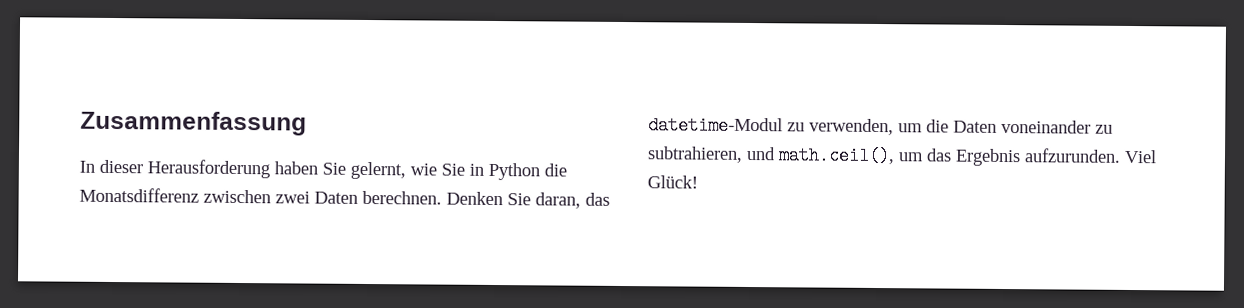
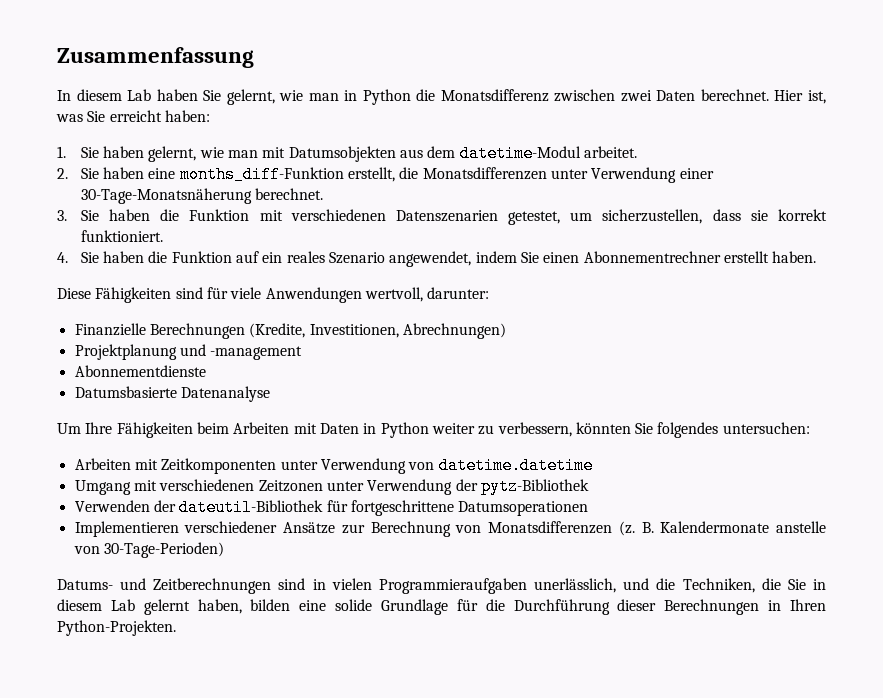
- In dieser Herausforderung haben Sie gelernt, wie Sie in Python die Monatsdifferenz zwischen zwei Daten berechnen. Denken Sie daran, das datetime-Modul zu verwenden, um die Daten voneinander zu subtrahieren, und math.ceil(), um das Ergebnis aufzurunden. Viel Glück!
+ In diesem Lab haben Sie gelernt, wie man in Python die Monatsdifferenz zwischen zwei Daten berechnet. Hier ist, was Sie erreicht haben:
+ 1. Sie haben gelernt, wie man mit Datumsobjekten aus dem datetime-Modul arbeitet.
+ 2. Sie haben eine months_diff-Funktion erstellt, die Monatsdifferenzen unter Verwendung einer 30-Tage-Monatsnäherung berechnet.
+ 3. Sie haben die Funktion mit verschiedenen Datenszenarien getestet, um sicherzustellen, dass sie korrekt funktioniert.
+ 4. Sie haben die Funktion auf ein reales Szenario angewendet, indem Sie einen Abonnementrechner erstellt haben.
+ Diese Fähigkeiten sind für viele Anwendungen wertvoll, darunter:
+ Finanzielle Berechnungen (Kredite, Investitionen, Abrechnungen)
+ Projektplanung und -management
+ Abonnementdienste
+ Datumsbasierte Datenanalyse
+ Um Ihre Fähigkeiten beim Arbeiten mit Daten in Python weiter zu verbessern, könnten Sie folgendes untersuchen:
+ Arbeiten mit Zeitkomponenten unter Verwendung von datetime.datetime
+ Umgang mit verschiedenen Zeitzonen unter Verwendung der pytz-Bibliothek
+ Verwenden der dateutil-Bibliothek für fortgeschrittene Datumsoperationen
+ Implementieren verschiedener Ansätze zur Berechnung von Monatsdifferenzen (z. B. Kalendermonate anstelle von 30-Tage-Perioden)
+ Datums- und Zeitberechnungen sind in vielen Programmieraufgaben unerlässlich, und die Techniken, die Sie in diesem Lab gelernt haben, bilden eine solide Grundlage für die Durchführung dieser Berechnungen in Ihren Python-Projekten.

